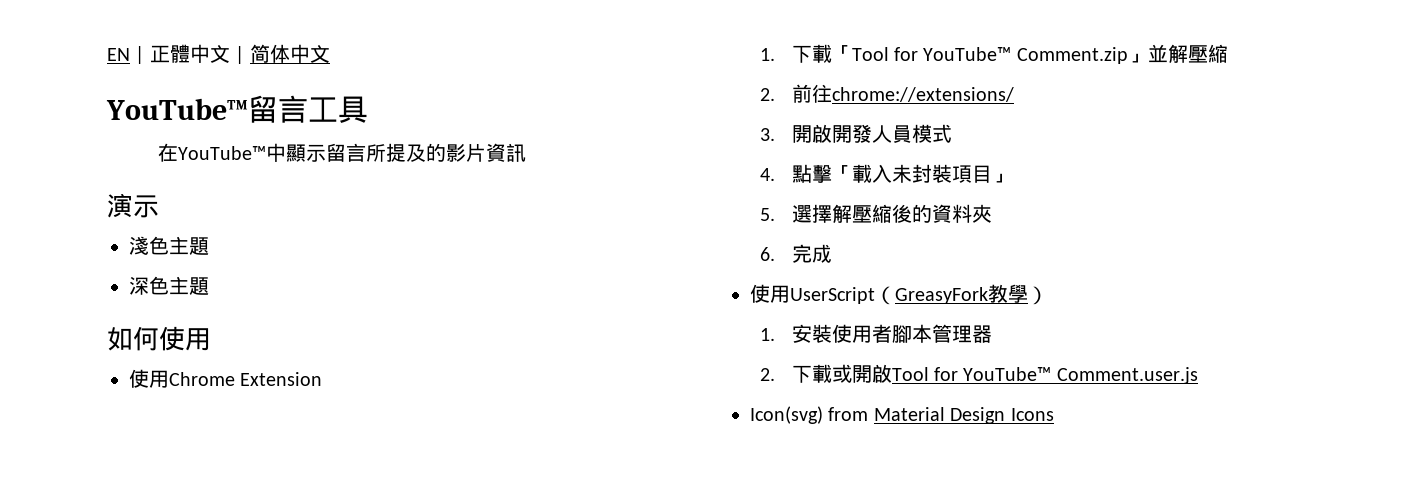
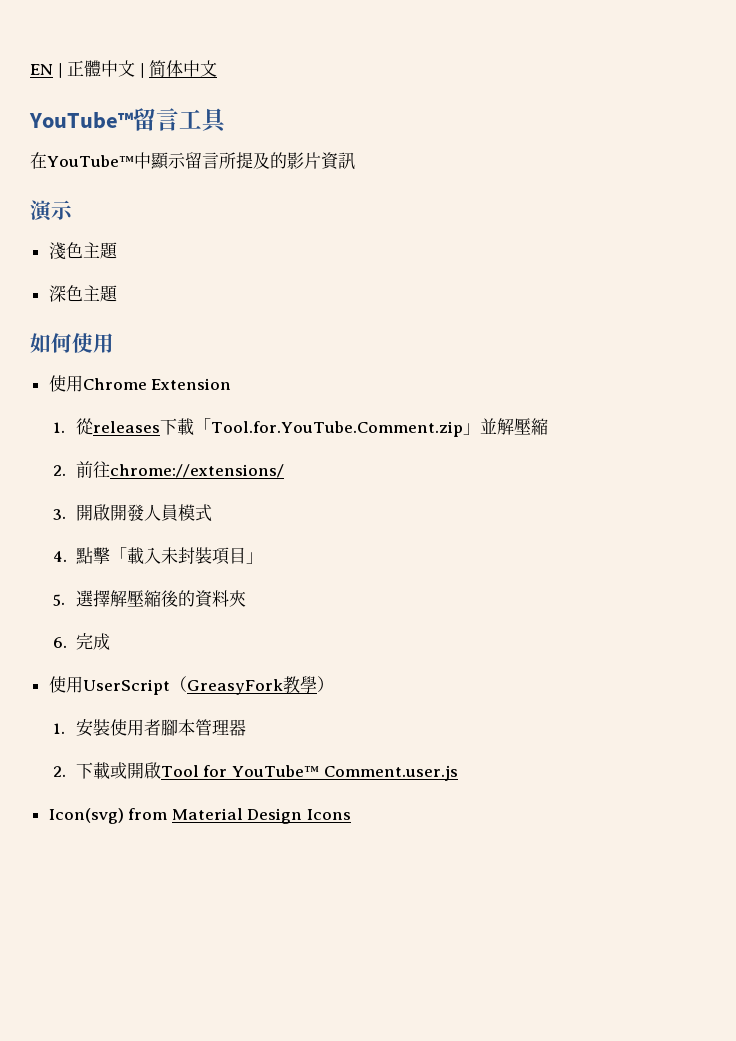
- 1.下載「Tool for YouTube™ Comment.zip」並解壓縮
+ 1.從releases下載「Tool.for.YouTube.Comment.zip」並解壓縮

